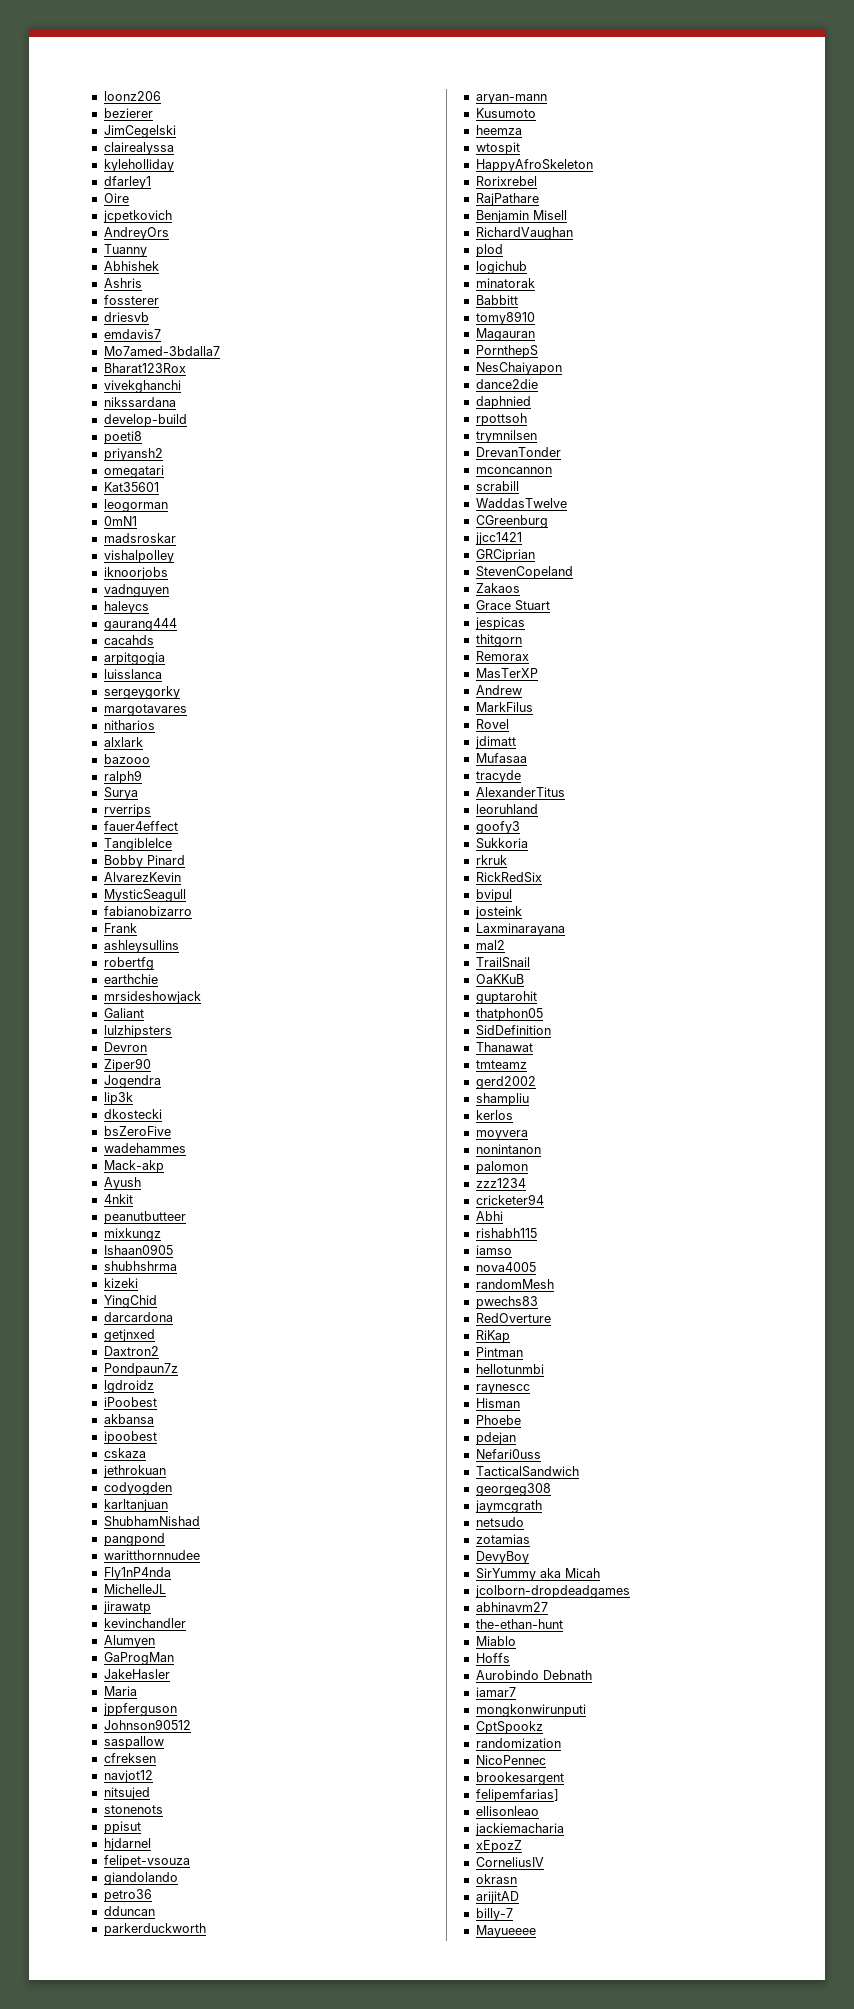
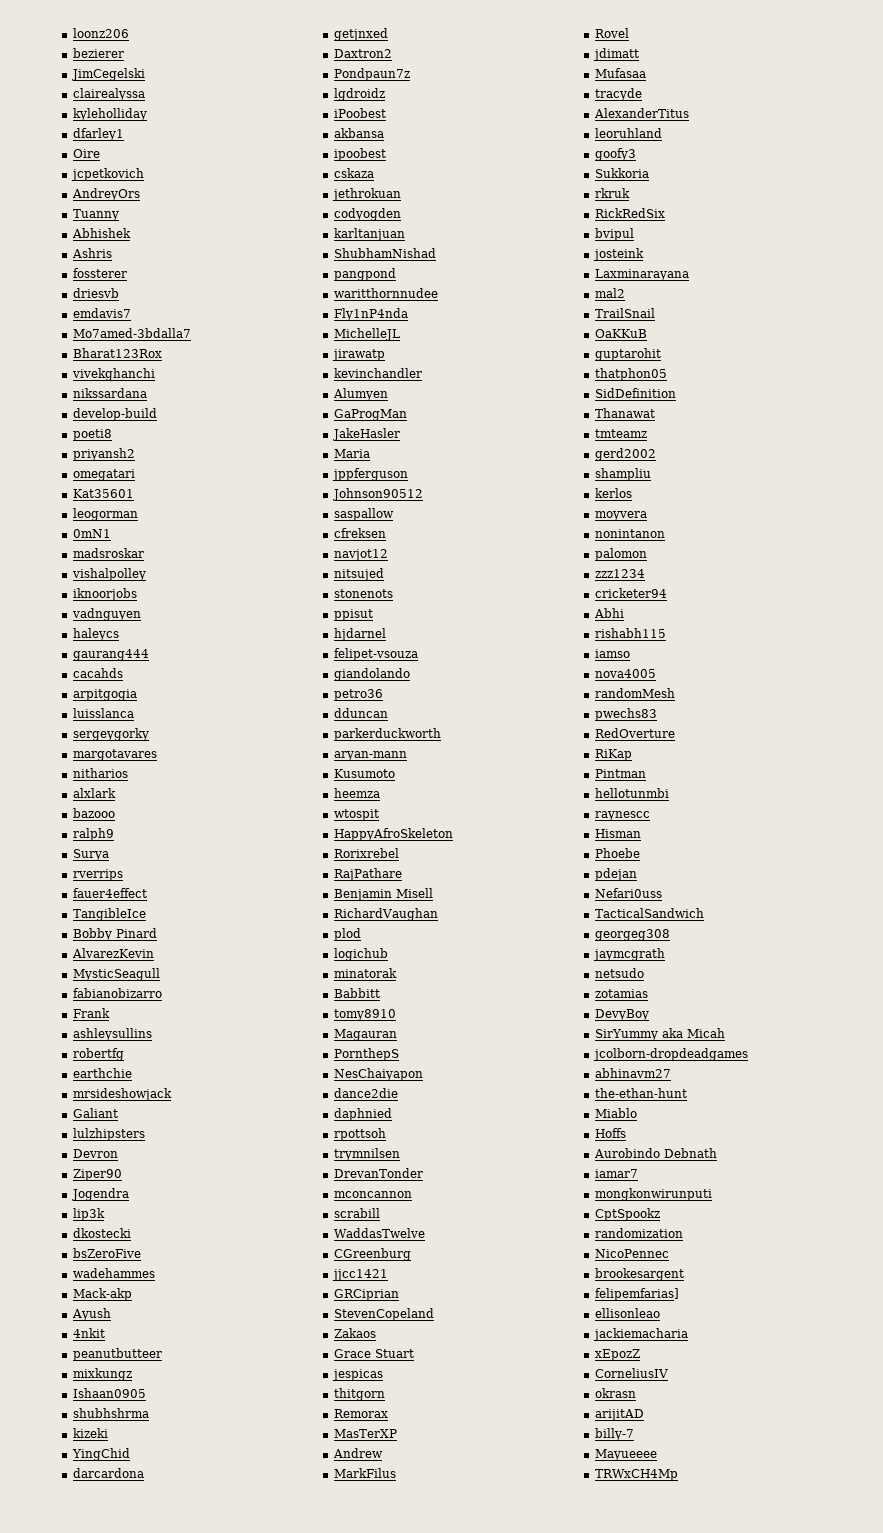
+ TRWxCH4Mp

